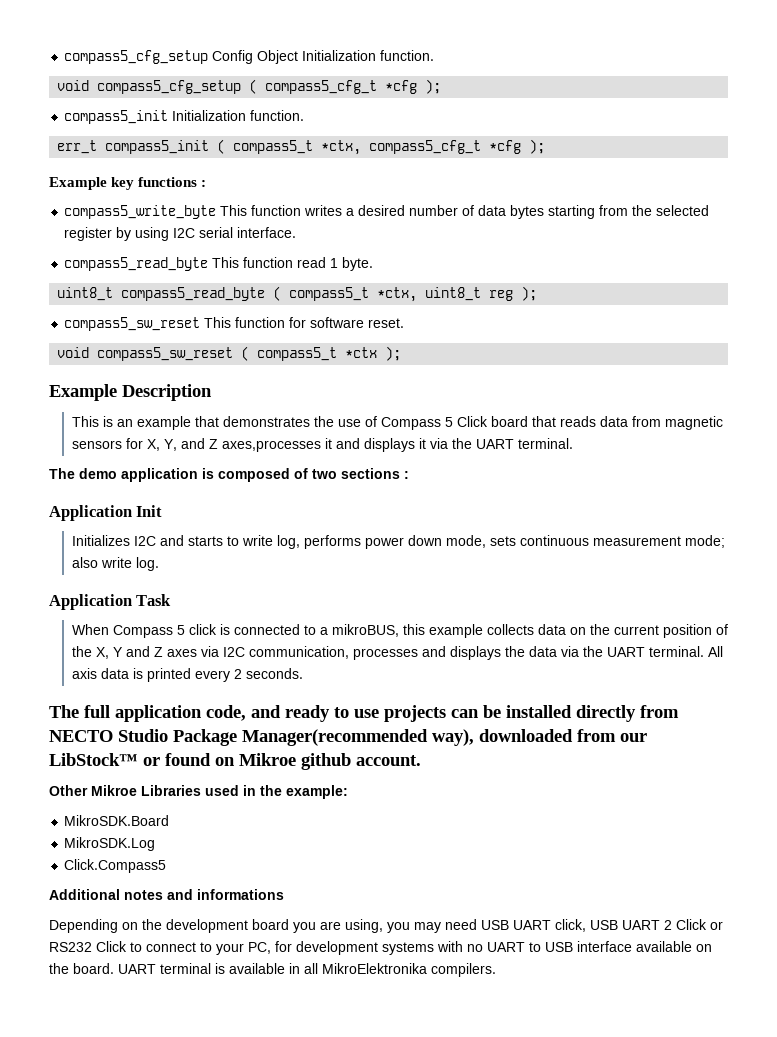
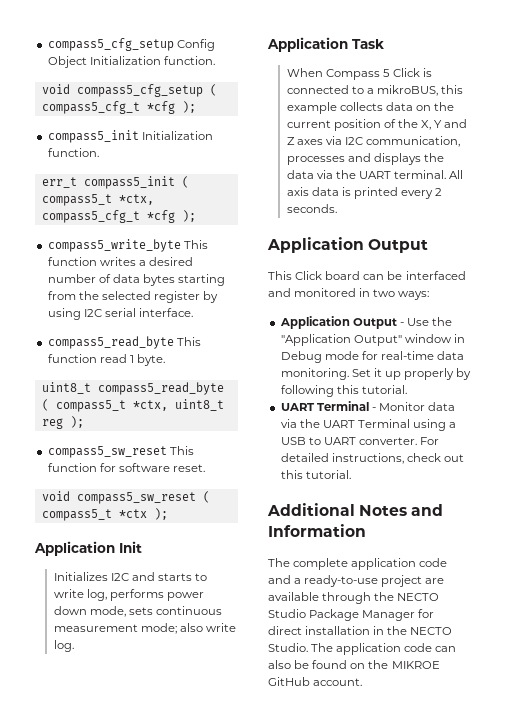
- Example key functions :
- Example Description
- This is an example that demonstrates the use of Compass 5 Click board that reads data from magnetic sensors for X, Y, and Z axes,processes it and displays it via the UART terminal.
- The demo application is composed of two sections :
- When Compass 5 click is connected to a mikroBUS, this example collects data on the current position of the X, Y and Z axes via I2C communication, processes and displays the data via the UART terminal.
+ When Compass 5 Click is connected to a mikroBUS, this example collects data on the current position of the X, Y and Z axes via I2C communication, processes and displays the data via the UART terminal.
  All axis data is printed every 2 seconds.
- The full application code, and ready to use projects can be installed directly from NECTO Studio Package Manager(recommended way), downloaded from our LibStock™ or found on Mikroe github account.
- Other Mikroe Libraries used in the example:
- MikroSDK.Board
- MikroSDK.Log
- Click.Compass5
- Additional notes and informations
- Depending on the development board you are using, you may need USB UART click, USB UART 2 Click or RS232 Click to connect to your PC, for development systems with no UART to USB interface available on the board. UART terminal is available in all MikroElektronika compilers.
+ Application Output
+ This Click board can be interfaced and monitored in two ways:
+ Application Output - Use the "Application Output" window in Debug mode for real-time data monitoring. Set it up properly by following this tutorial.
+ UART Terminal - Monitor data via the UART Terminal using a USB to UART converter. For detailed instructions, check out this tutorial.
+ Additional Notes and Information
+ The complete application code and a ready-to-use project are available through the NECTO Studio Package Manager for direct installation in the NECTO Studio. The application code can also be found on the MIKROE GitHub account.

